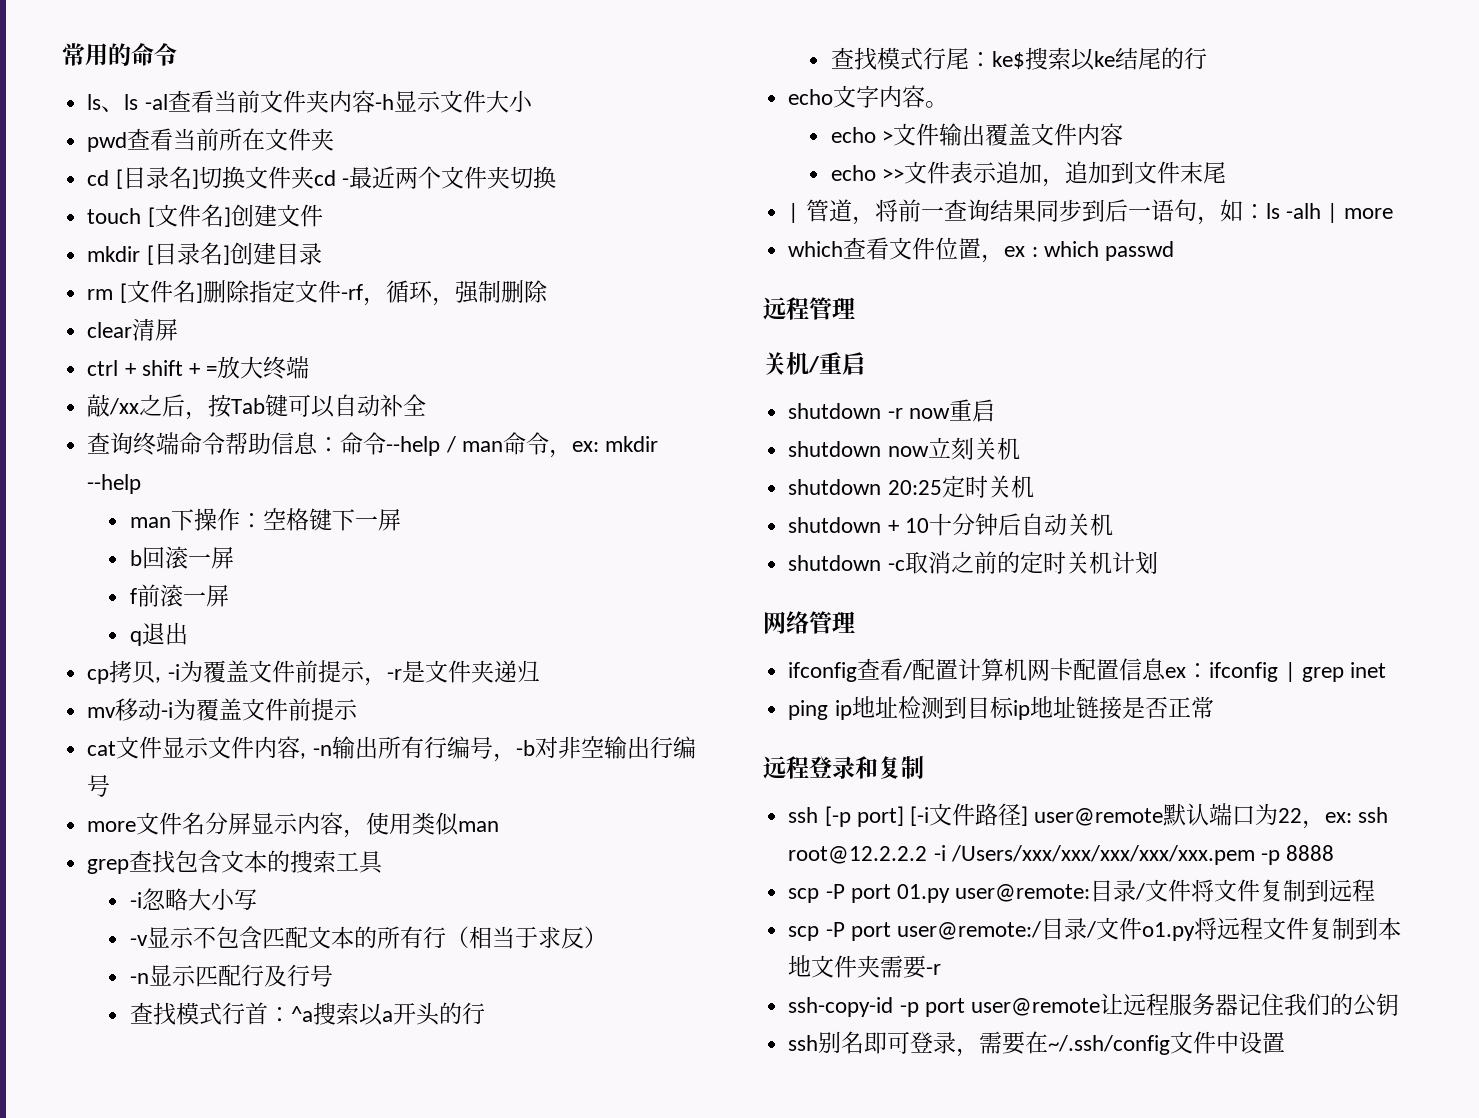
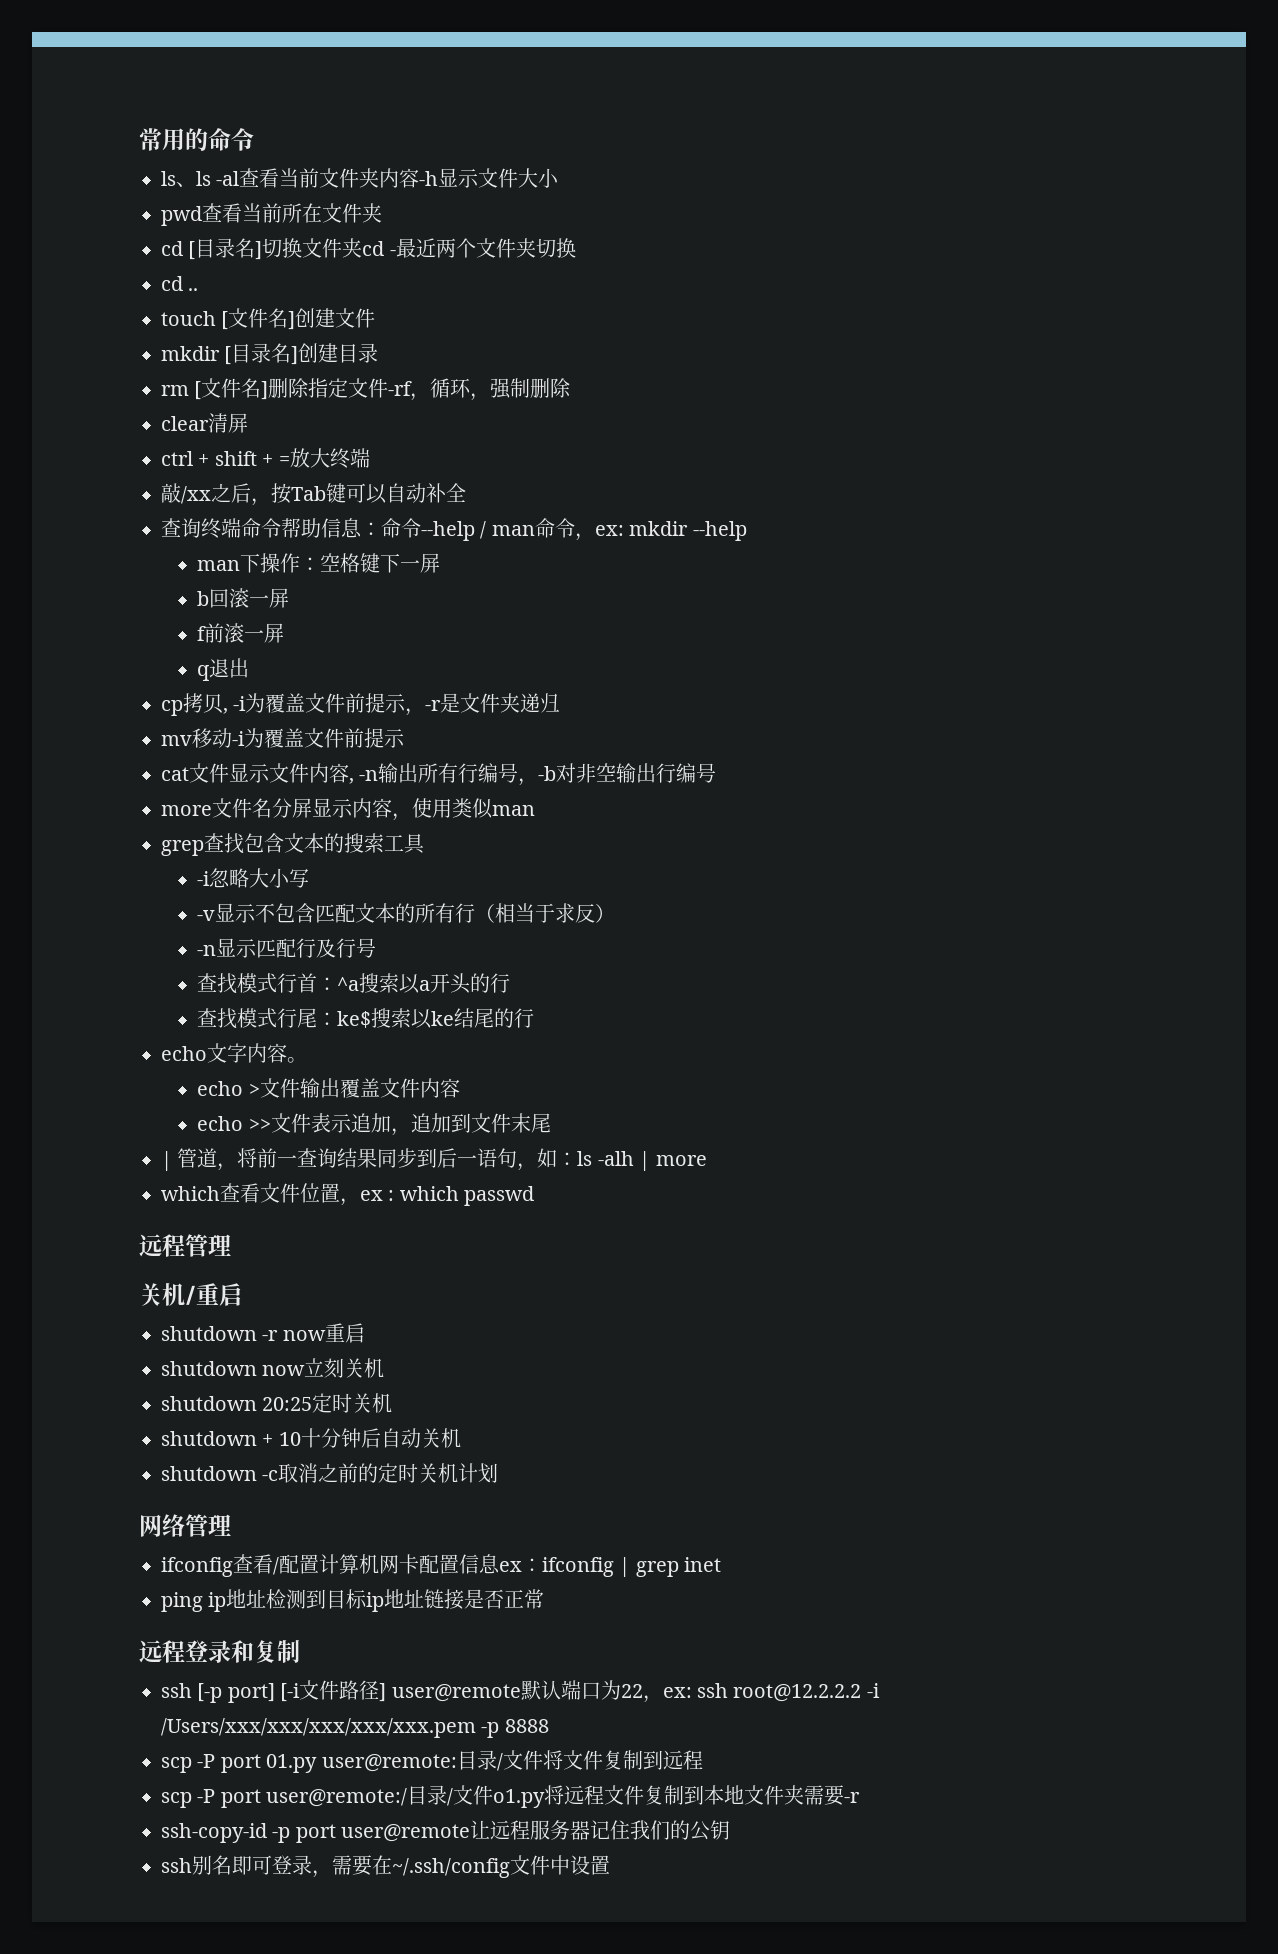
+ cd ..

